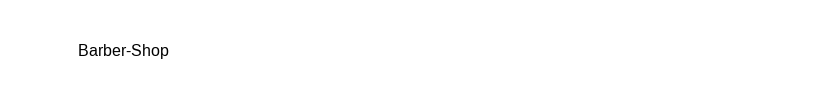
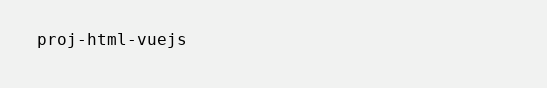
- Barber-Shop
+ proj-html-vuejs

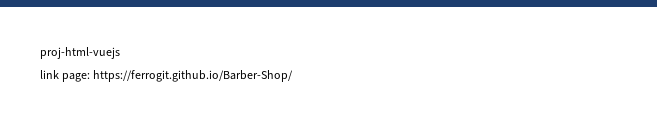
+ link page: https://ferrogit.github.io/Barber-Shop/

